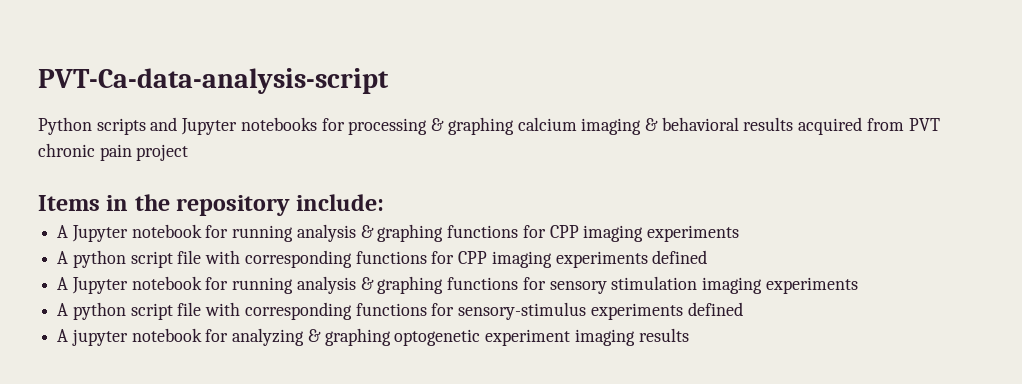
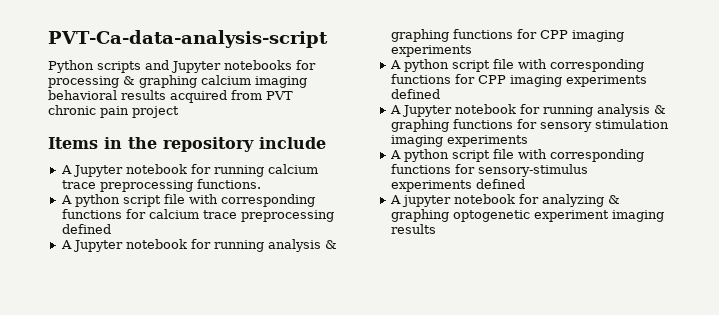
- Python scripts and Jupyter notebooks for processing & graphing calcium imaging & behavioral results acquired from PVT chronic pain project
+ Python scripts and Jupyter notebooks for processing & graphing calcium imaging behavioral results acquired from PVT chronic pain project
- Items in the repository include:
+ Items in the repository include
+ A Jupyter notebook for running calcium trace preprocessing functions.
+ A python script file with corresponding functions for calcium trace preprocessing defined

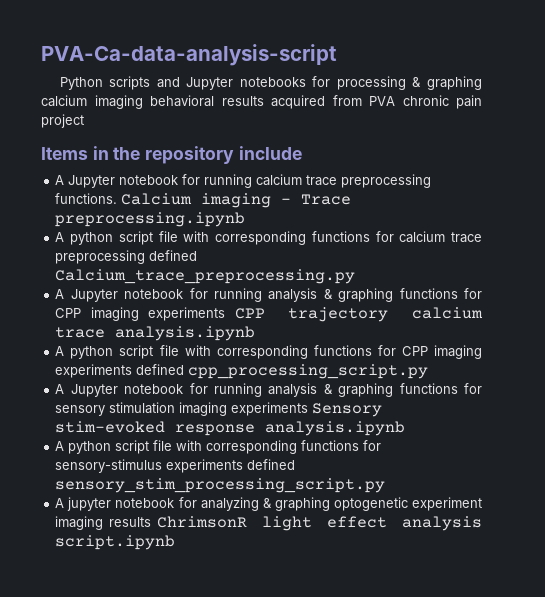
- PVT-Ca-data-analysis-script
+ PVA-Ca-data-analysis-script
- Python scripts and Jupyter notebooks for processing & graphing calcium imaging behavioral results acquired from PVT chronic pain project
+ Python scripts and Jupyter notebooks for processing & graphing calcium imaging behavioral results acquired from PVA chronic pain project
+ Calcium imaging - Trace preprocessing.ipynb
- A python script file with corresponding functions for calcium trace preprocessing defined
+ A python script file with corresponding functions for calcium trace preprocessing defined Calcium_trace_preprocessing.py
- A Jupyter notebook for running analysis & graphing functions for CPP imaging experiments
+ A Jupyter notebook for running analysis & graphing functions for CPP imaging experiments CPP trajectory calcium trace analysis.ipynb
- A python script file with corresponding functions for CPP imaging experiments defined
+ A python script file with corresponding functions for CPP imaging experiments defined cpp_processing_script.py
- A Jupyter notebook for running analysis & graphing functions for sensory stimulation imaging experiments
+ A Jupyter notebook for running analysis & graphing functions for sensory stimulation imaging experiments Sensory stim-evoked response analysis.ipynb
- A python script file with corresponding functions for sensory-stimulus experiments defined
+ A python script file with corresponding functions for sensory-stimulus experiments defined sensory_stim_processing_script.py
- A jupyter notebook for analyzing & graphing optogenetic experiment imaging results
+ A jupyter notebook for analyzing & graphing optogenetic experiment imaging results ChrimsonR light effect analysis script.ipynb

